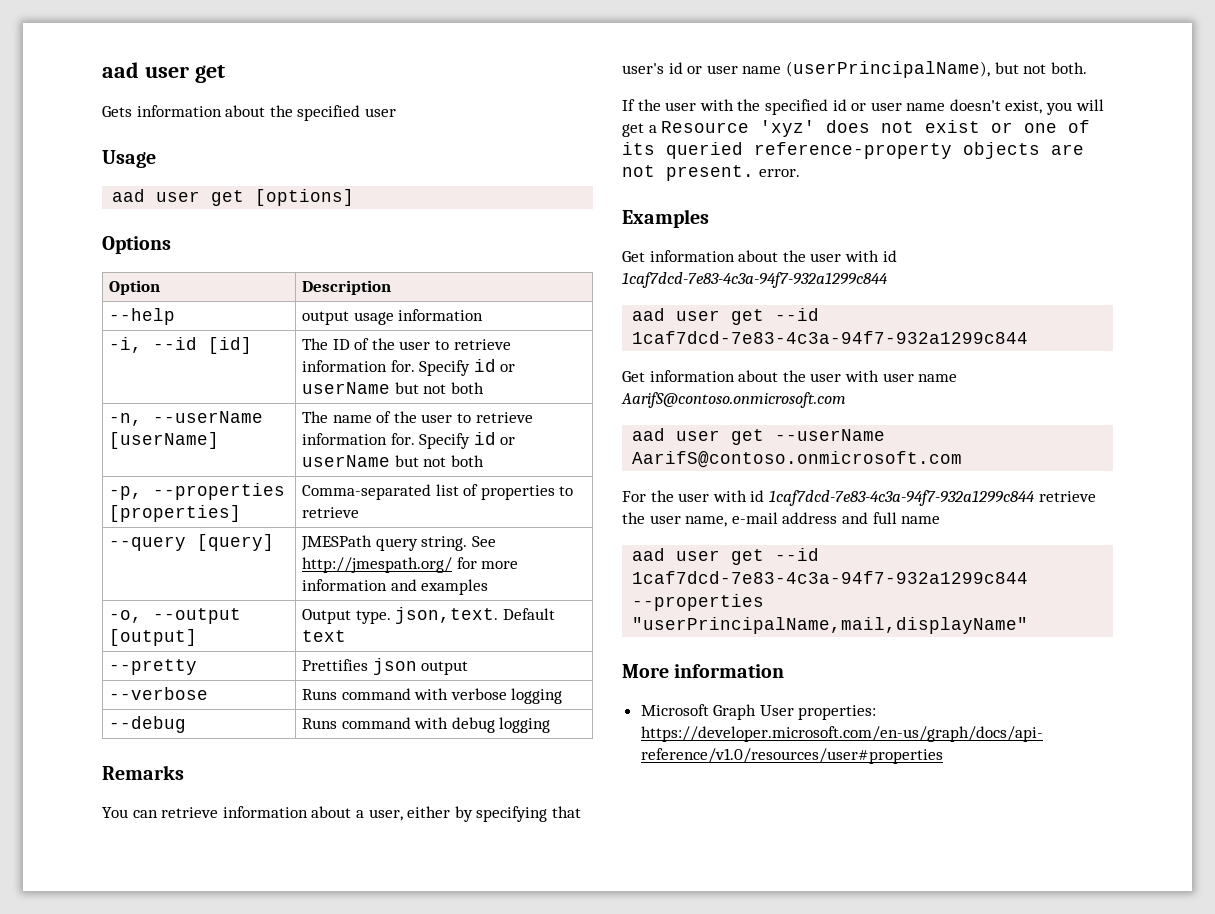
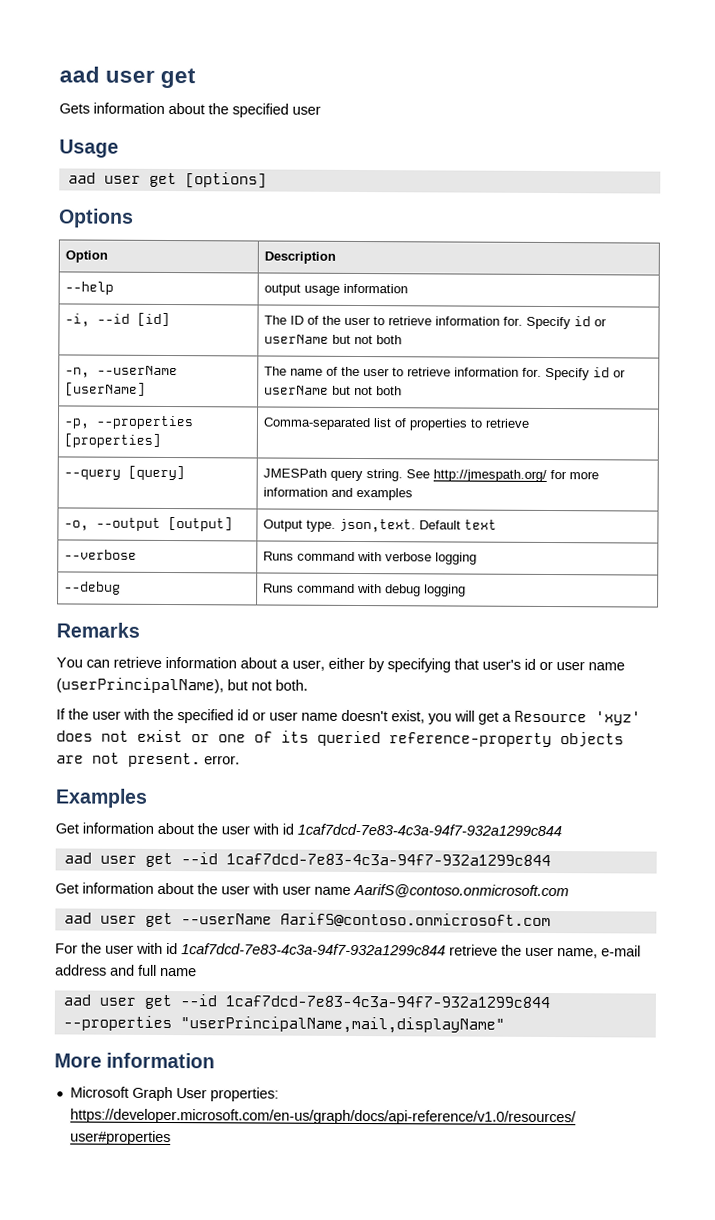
- --pretty | Prettifies json output

